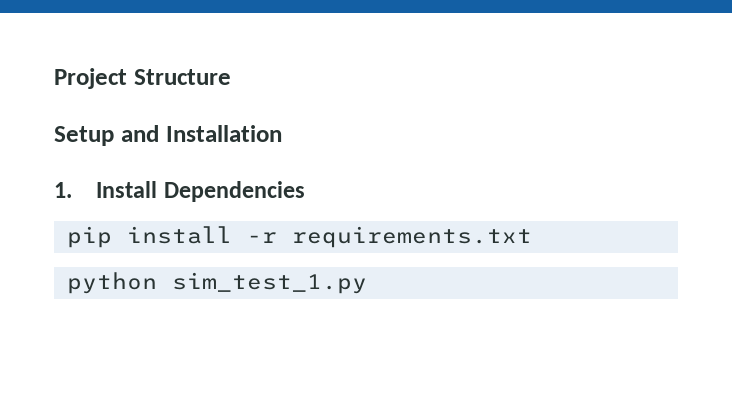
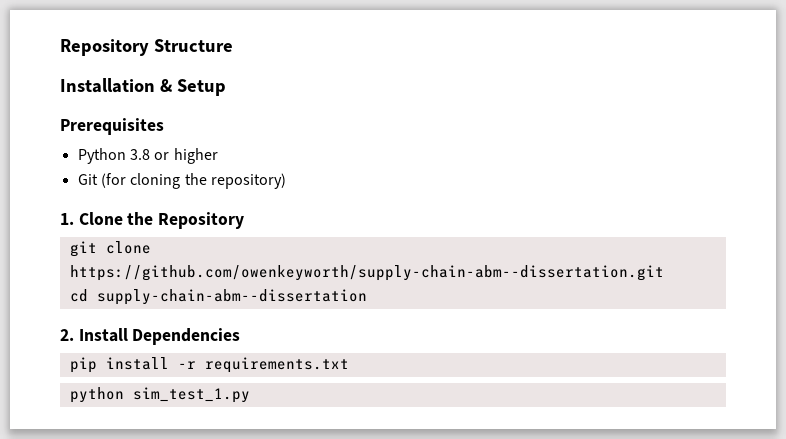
- Project Structure
+ Repository Structure
- Setup and Installation
- 1. Install Dependencies
+ Installation & Setup
+ Prerequisites
+ Python 3.8 or higher
+ Git (for cloning the repository)
+ 1. Clone the Repository
+ git clone https://github.com/owenkeyworth/supply-chain-abm--dissertation.git
+ cd supply-chain-abm--dissertation
+ 2. Install Dependencies

